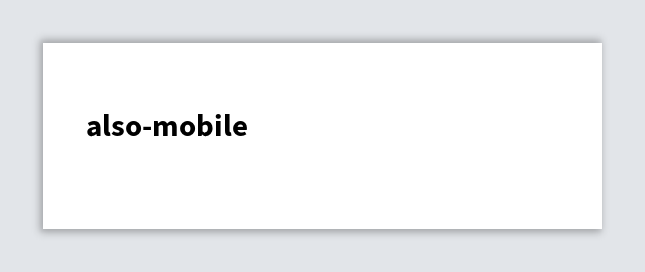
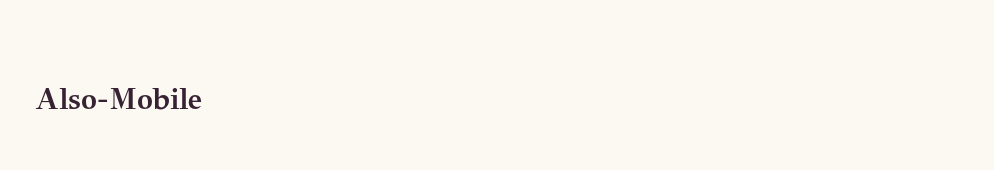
- also-mobile
+ Also-Mobile

